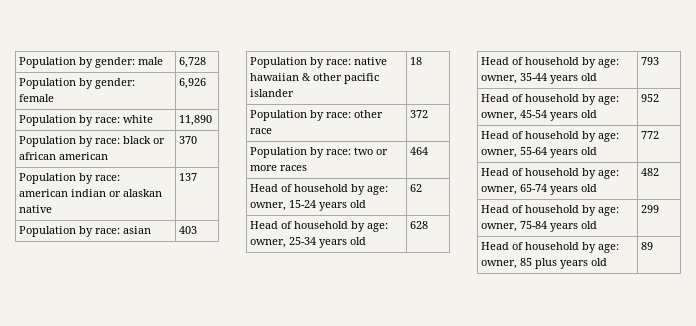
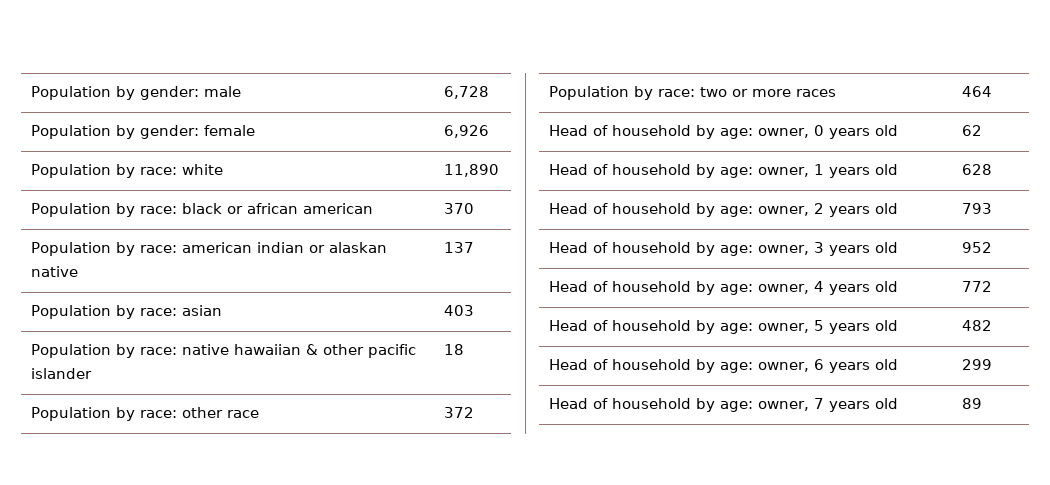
- Head of household by age: owner, 15-24 years old | 62
+ Head of household by age: owner, 0 years old | 62
- Head of household by age: owner, 25-34 years old | 628
+ Head of household by age: owner, 1 years old | 628
- Head of household by age: owner, 35-44 years old | 793
+ Head of household by age: owner, 2 years old | 793
- Head of household by age: owner, 45-54 years old | 952
+ Head of household by age: owner, 3 years old | 952
- Head of household by age: owner, 55-64 years old | 772
+ Head of household by age: owner, 4 years old | 772
- Head of household by age: owner, 65-74 years old | 482
+ Head of household by age: owner, 5 years old | 482
- Head of household by age: owner, 75-84 years old | 299
+ Head of household by age: owner, 6 years old | 299
- Head of household by age: owner, 85 plus years old | 89
+ Head of household by age: owner, 7 years old | 89

